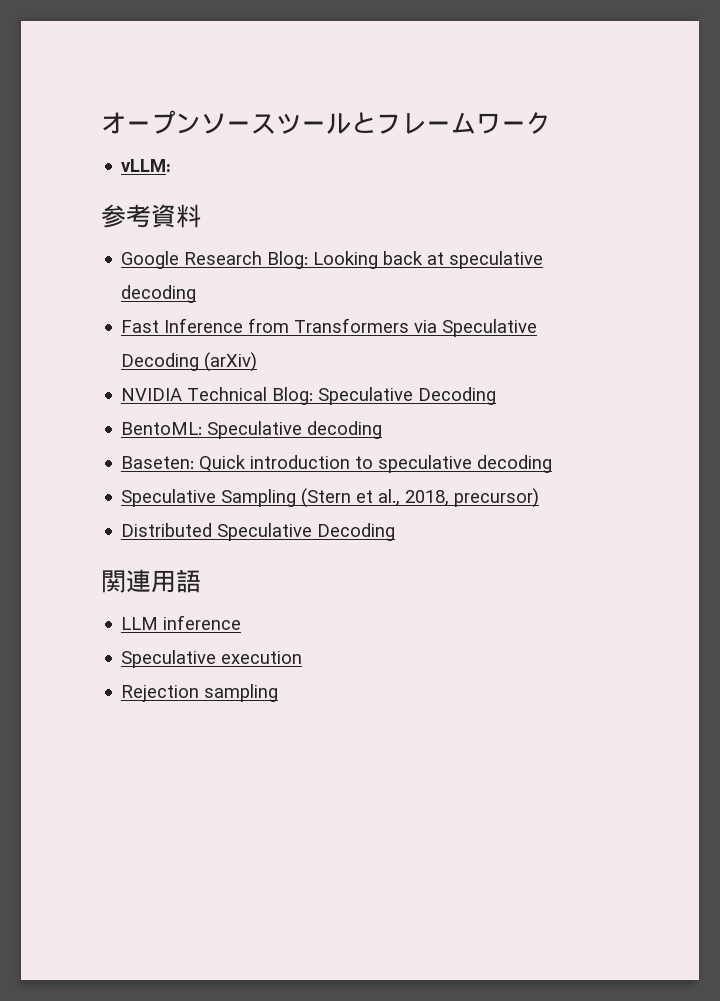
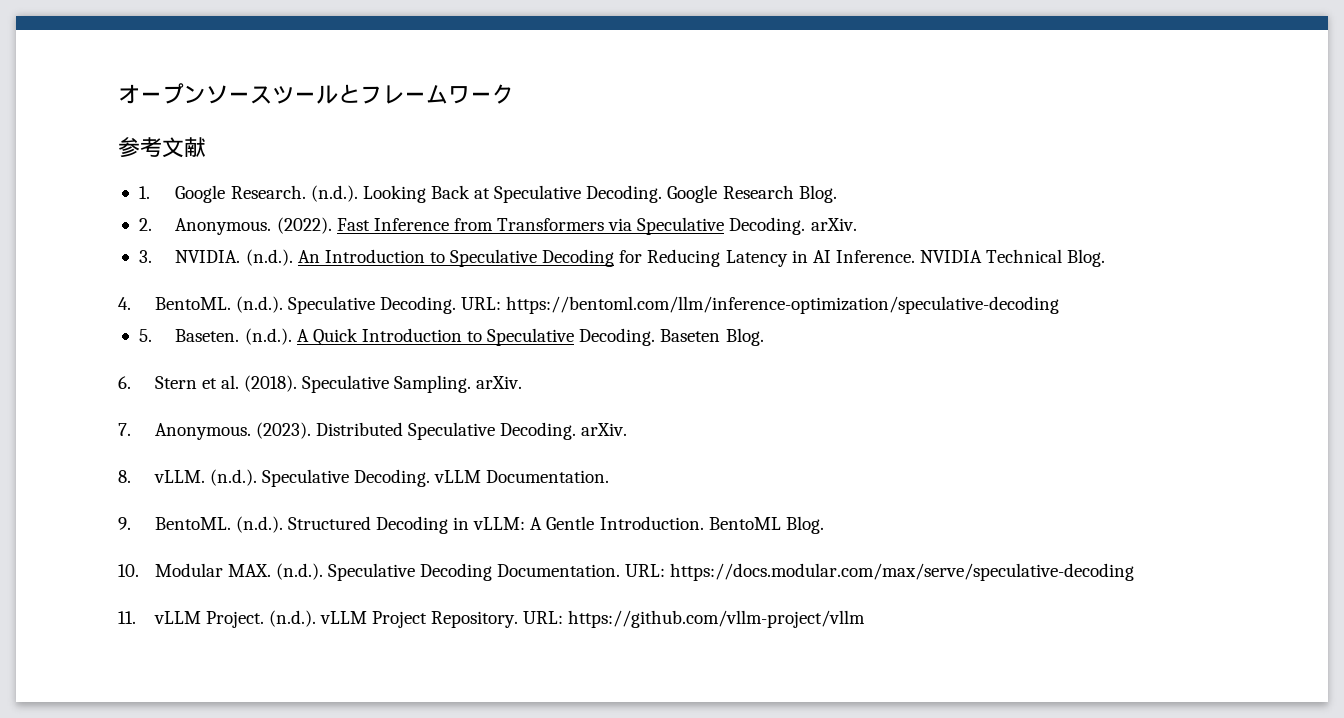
- vLLM:
- 参考資料
- Google Research Blog: Looking back at speculative decoding
- Fast Inference from Transformers via Speculative Decoding (arXiv)
- NVIDIA Technical Blog: Speculative Decoding
- BentoML: Speculative decoding
- Baseten: Quick introduction to speculative decoding
- Speculative Sampling (Stern et al., 2018, precursor)
- Distributed Speculative Decoding
- 関連用語
- LLM inference
- Speculative execution
- Rejection sampling
+ 参考文献
+ 1. Google Research. (n.d.). Looking Back at Speculative Decoding. Google Research Blog.
+ 2. Anonymous. (2022). Fast Inference from Transformers via Speculative Decoding. arXiv.
+ 3. NVIDIA. (n.d.). An Introduction to Speculative Decoding for Reducing Latency in AI Inference. NVIDIA Technical Blog.
+ 4. BentoML. (n.d.). Speculative Decoding. URL: https://bentoml.com/llm/inference-optimization/speculative-decoding
+ 5. Baseten. (n.d.). A Quick Introduction to Speculative Decoding. Baseten Blog.
+ 6. Stern et al. (2018). Speculative Sampling. arXiv.
+ 7. Anonymous. (2023). Distributed Speculative Decoding. arXiv.
+ 8. vLLM. (n.d.). Speculative Decoding. vLLM Documentation.
+ 9. BentoML. (n.d.). Structured Decoding in vLLM: A Gentle Introduction. BentoML Blog.
+ 10. Modular MAX. (n.d.). Speculative Decoding Documentation. URL: https://docs.modular.com/max/serve/speculative-decoding
+ 11. vLLM Project. (n.d.). vLLM Project Repository. URL: https://github.com/vllm-project/vllm

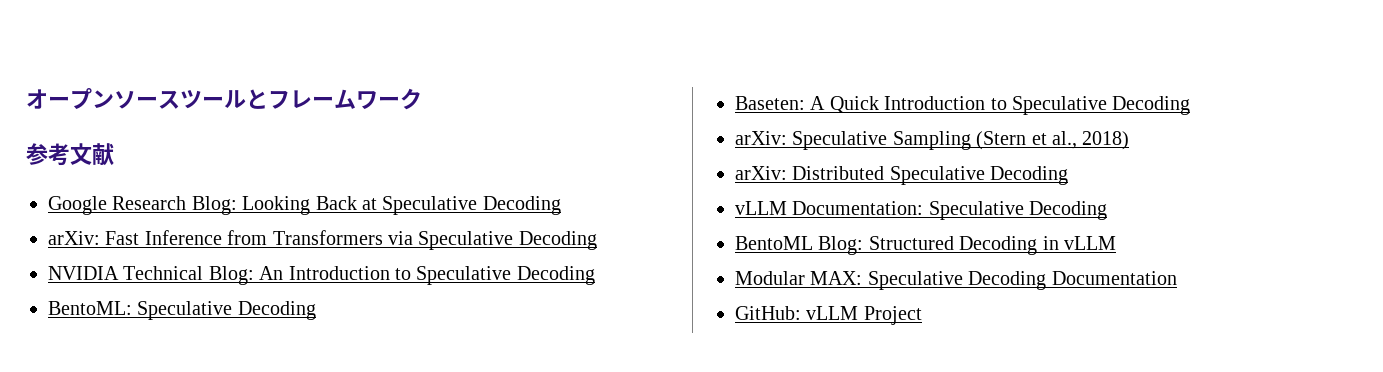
- 1. Google Research. (n.d.). Looking Back at Speculative Decoding. Google Research Blog.
- 2. Anonymous. (2022). Fast Inference from Transformers via Speculative Decoding. arXiv.
- 3. NVIDIA. (n.d.). An Introduction to Speculative Decoding for Reducing Latency in AI Inference. NVIDIA Technical Blog.
- 4. BentoML. (n.d.). Speculative Decoding. URL: https://bentoml.com/llm/inference-optimization/speculative-decoding
- 5. Baseten. (n.d.). A Quick Introduction to Speculative Decoding. Baseten Blog.
- 6. Stern et al. (2018). Speculative Sampling. arXiv.
- 7. Anonymous. (2023). Distributed Speculative Decoding. arXiv.
- 8. vLLM. (n.d.). Speculative Decoding. vLLM Documentation.
- 9. BentoML. (n.d.). Structured Decoding in vLLM: A Gentle Introduction. BentoML Blog.
- 10. Modular MAX. (n.d.). Speculative Decoding Documentation. URL: https://docs.modular.com/max/serve/speculative-decoding
- 11. vLLM Project. (n.d.). vLLM Project Repository. URL: https://github.com/vllm-project/vllm
+ Google Research Blog: Looking Back at Speculative Decoding
+ arXiv: Fast Inference from Transformers via Speculative Decoding
+ NVIDIA Technical Blog: An Introduction to Speculative Decoding
+ BentoML: Speculative Decoding
+ Baseten: A Quick Introduction to Speculative Decoding
+ arXiv: Speculative Sampling (Stern et al., 2018)
+ arXiv: Distributed Speculative Decoding
+ vLLM Documentation: Speculative Decoding
+ BentoML Blog: Structured Decoding in vLLM
+ Modular MAX: Speculative Decoding Documentation
+ GitHub: vLLM Project

